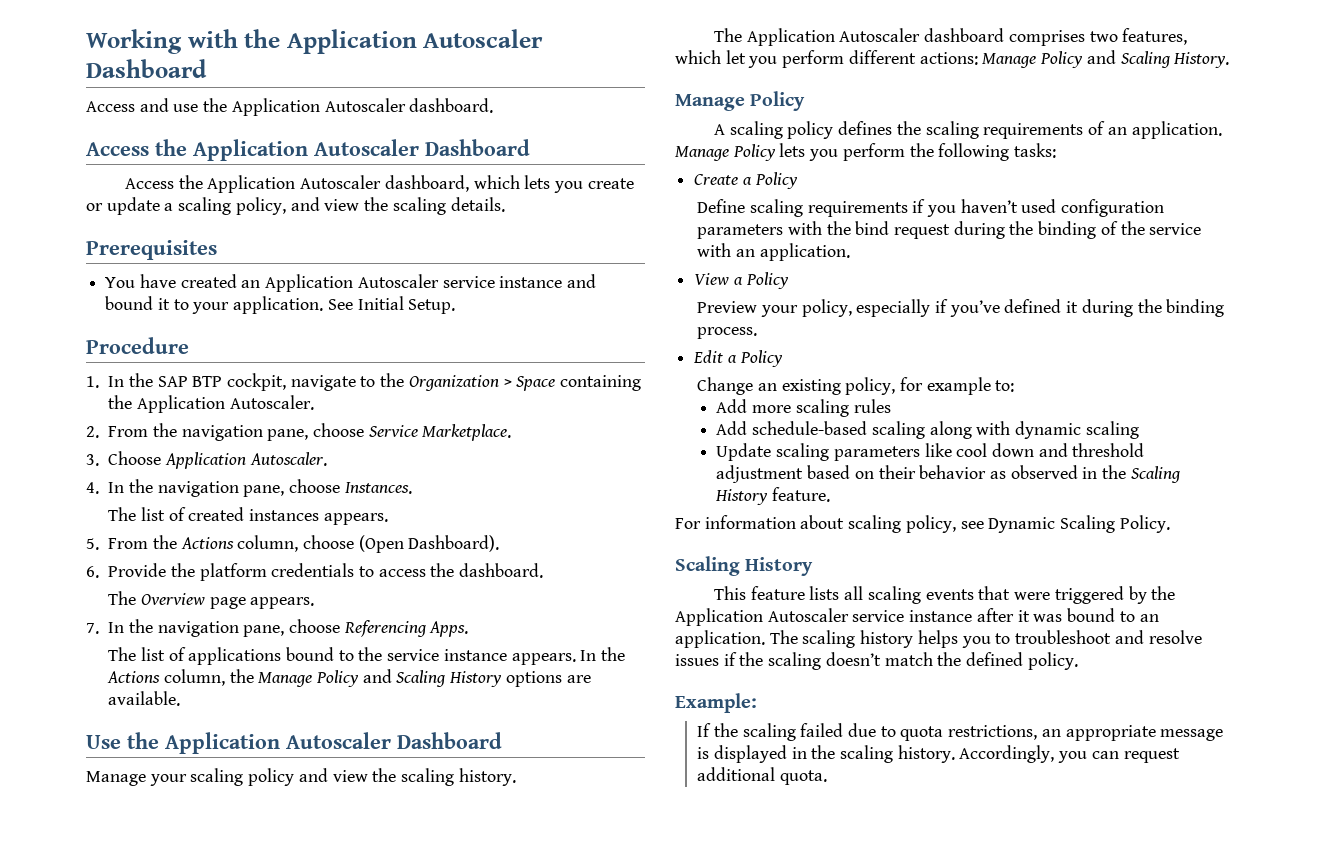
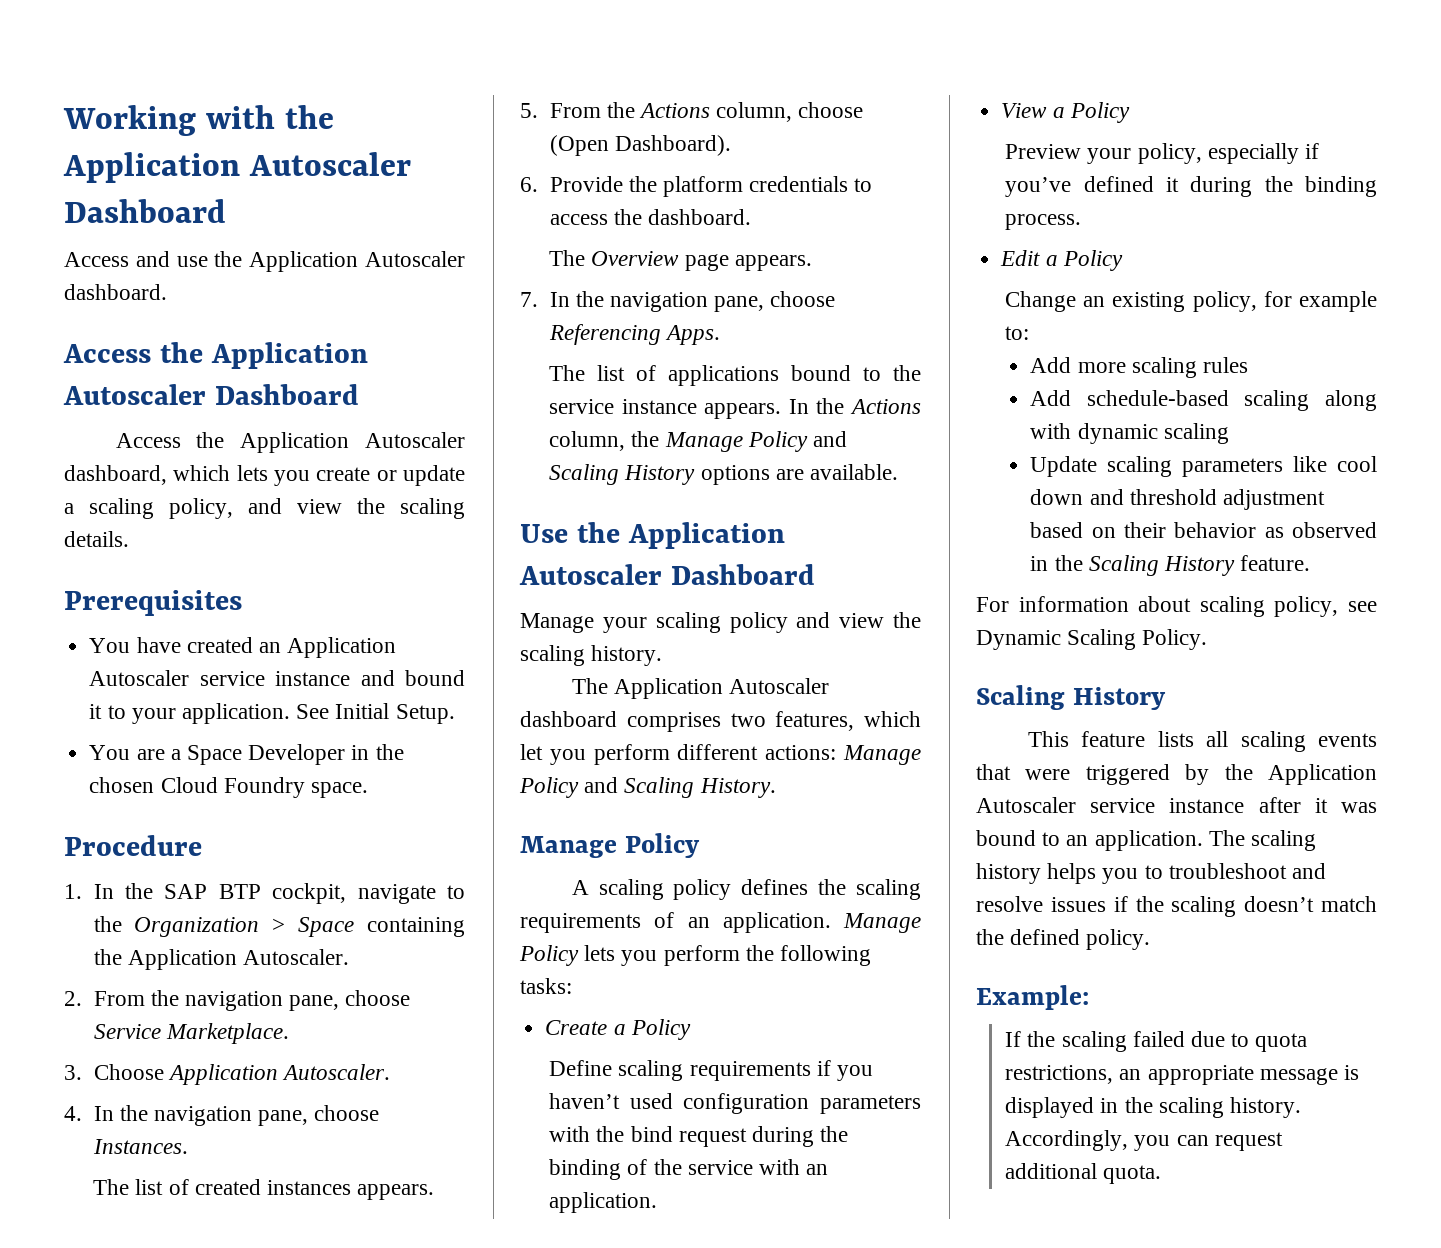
+ You are a Space Developer in the chosen Cloud Foundry space.

